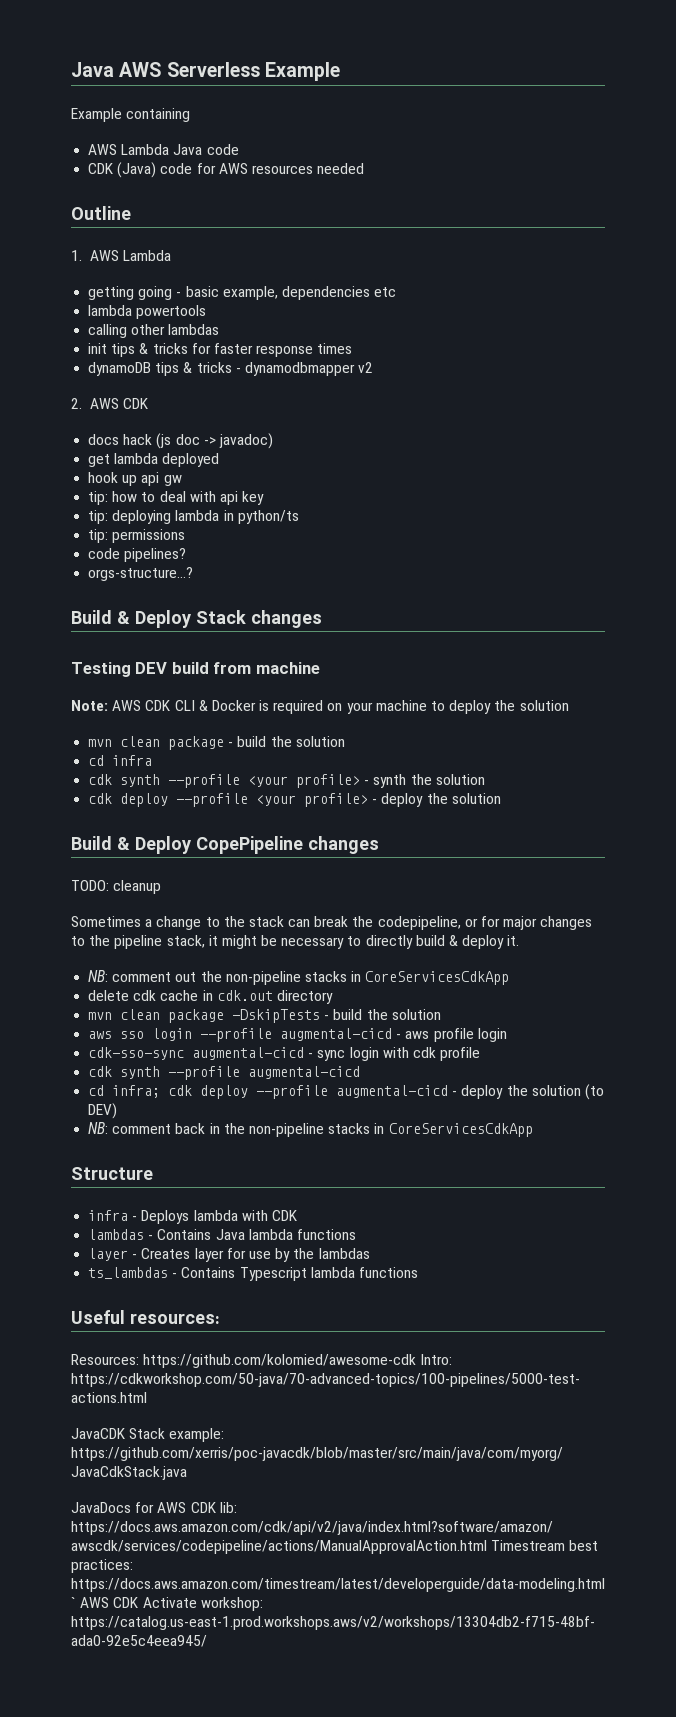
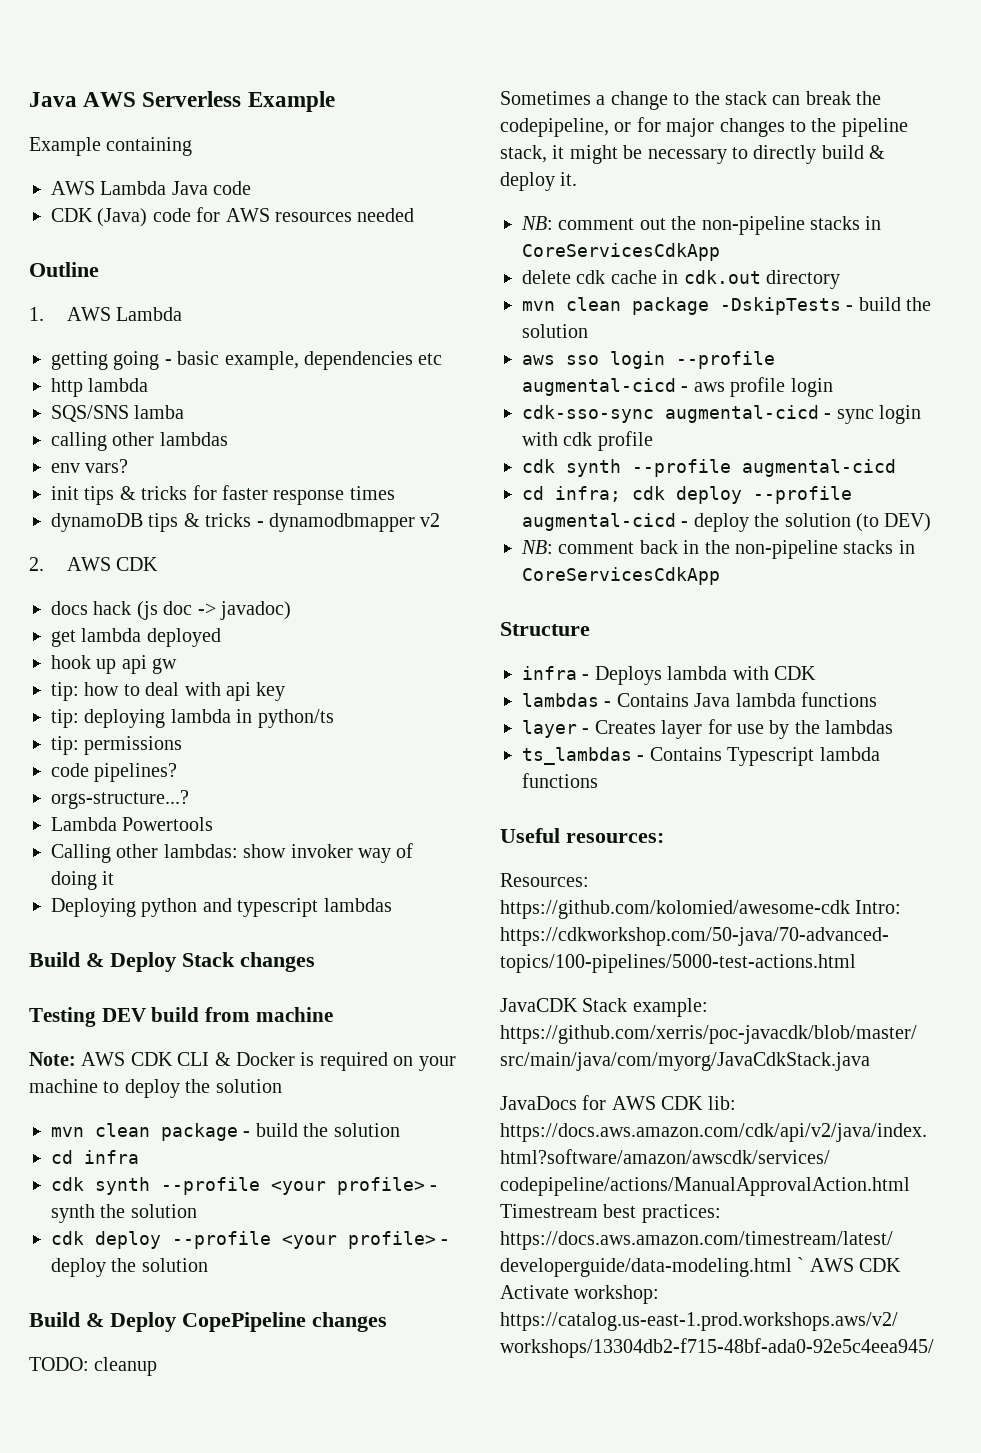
- lambda powertools
+ http lambda
+ SQS/SNS lamba
+ env vars?
+ Lambda Powertools
+ Calling other lambdas: show invoker way of doing it
+ Deploying python and typescript lambdas

